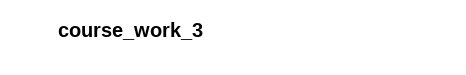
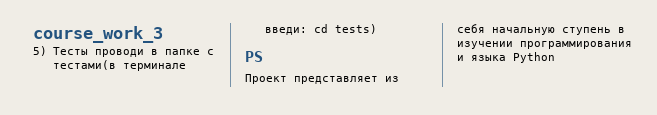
+ 5) Тесты проводи в папке с тестами(в терминале введи: cd tests)
+ PS
+ Проект представляет из себя начальную ступень в изучении программирования и языка Python

